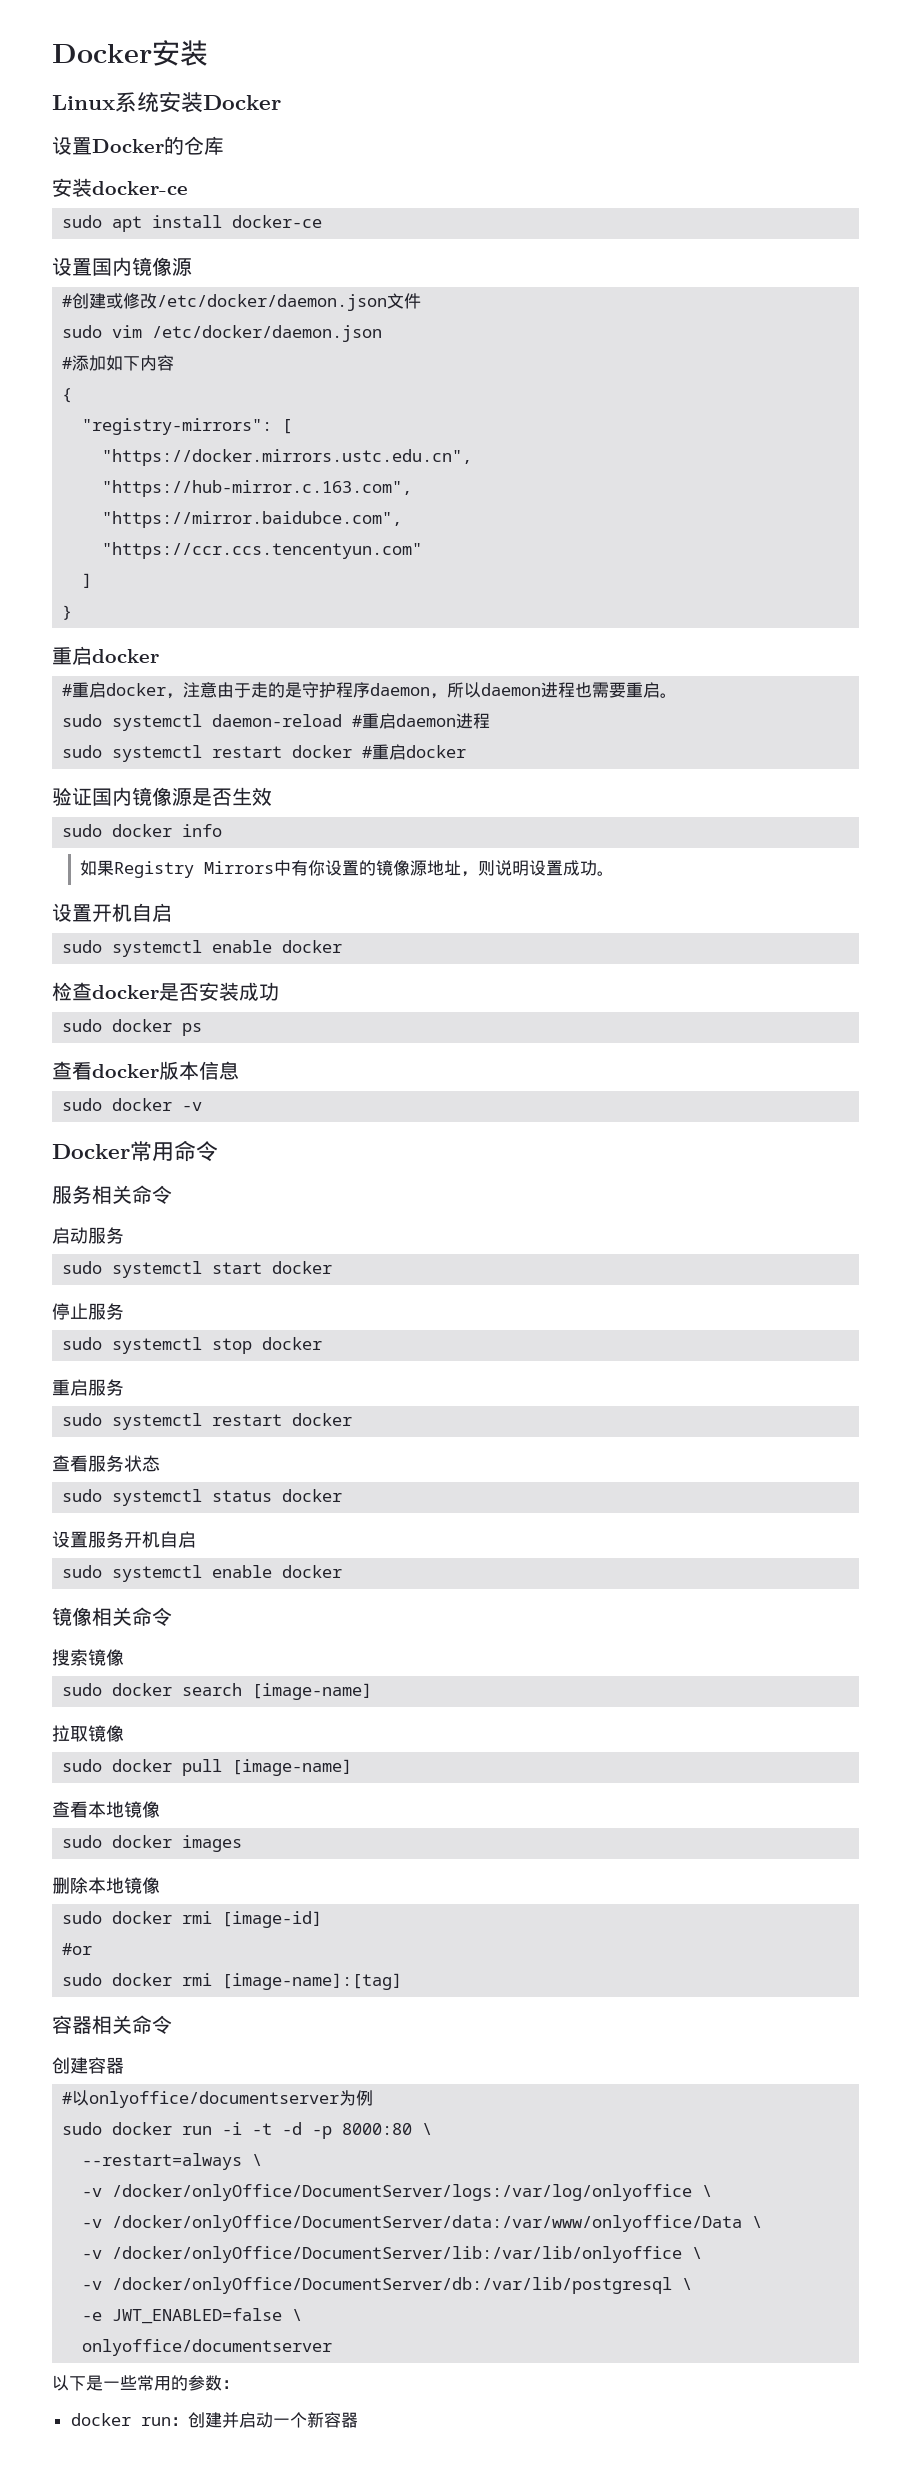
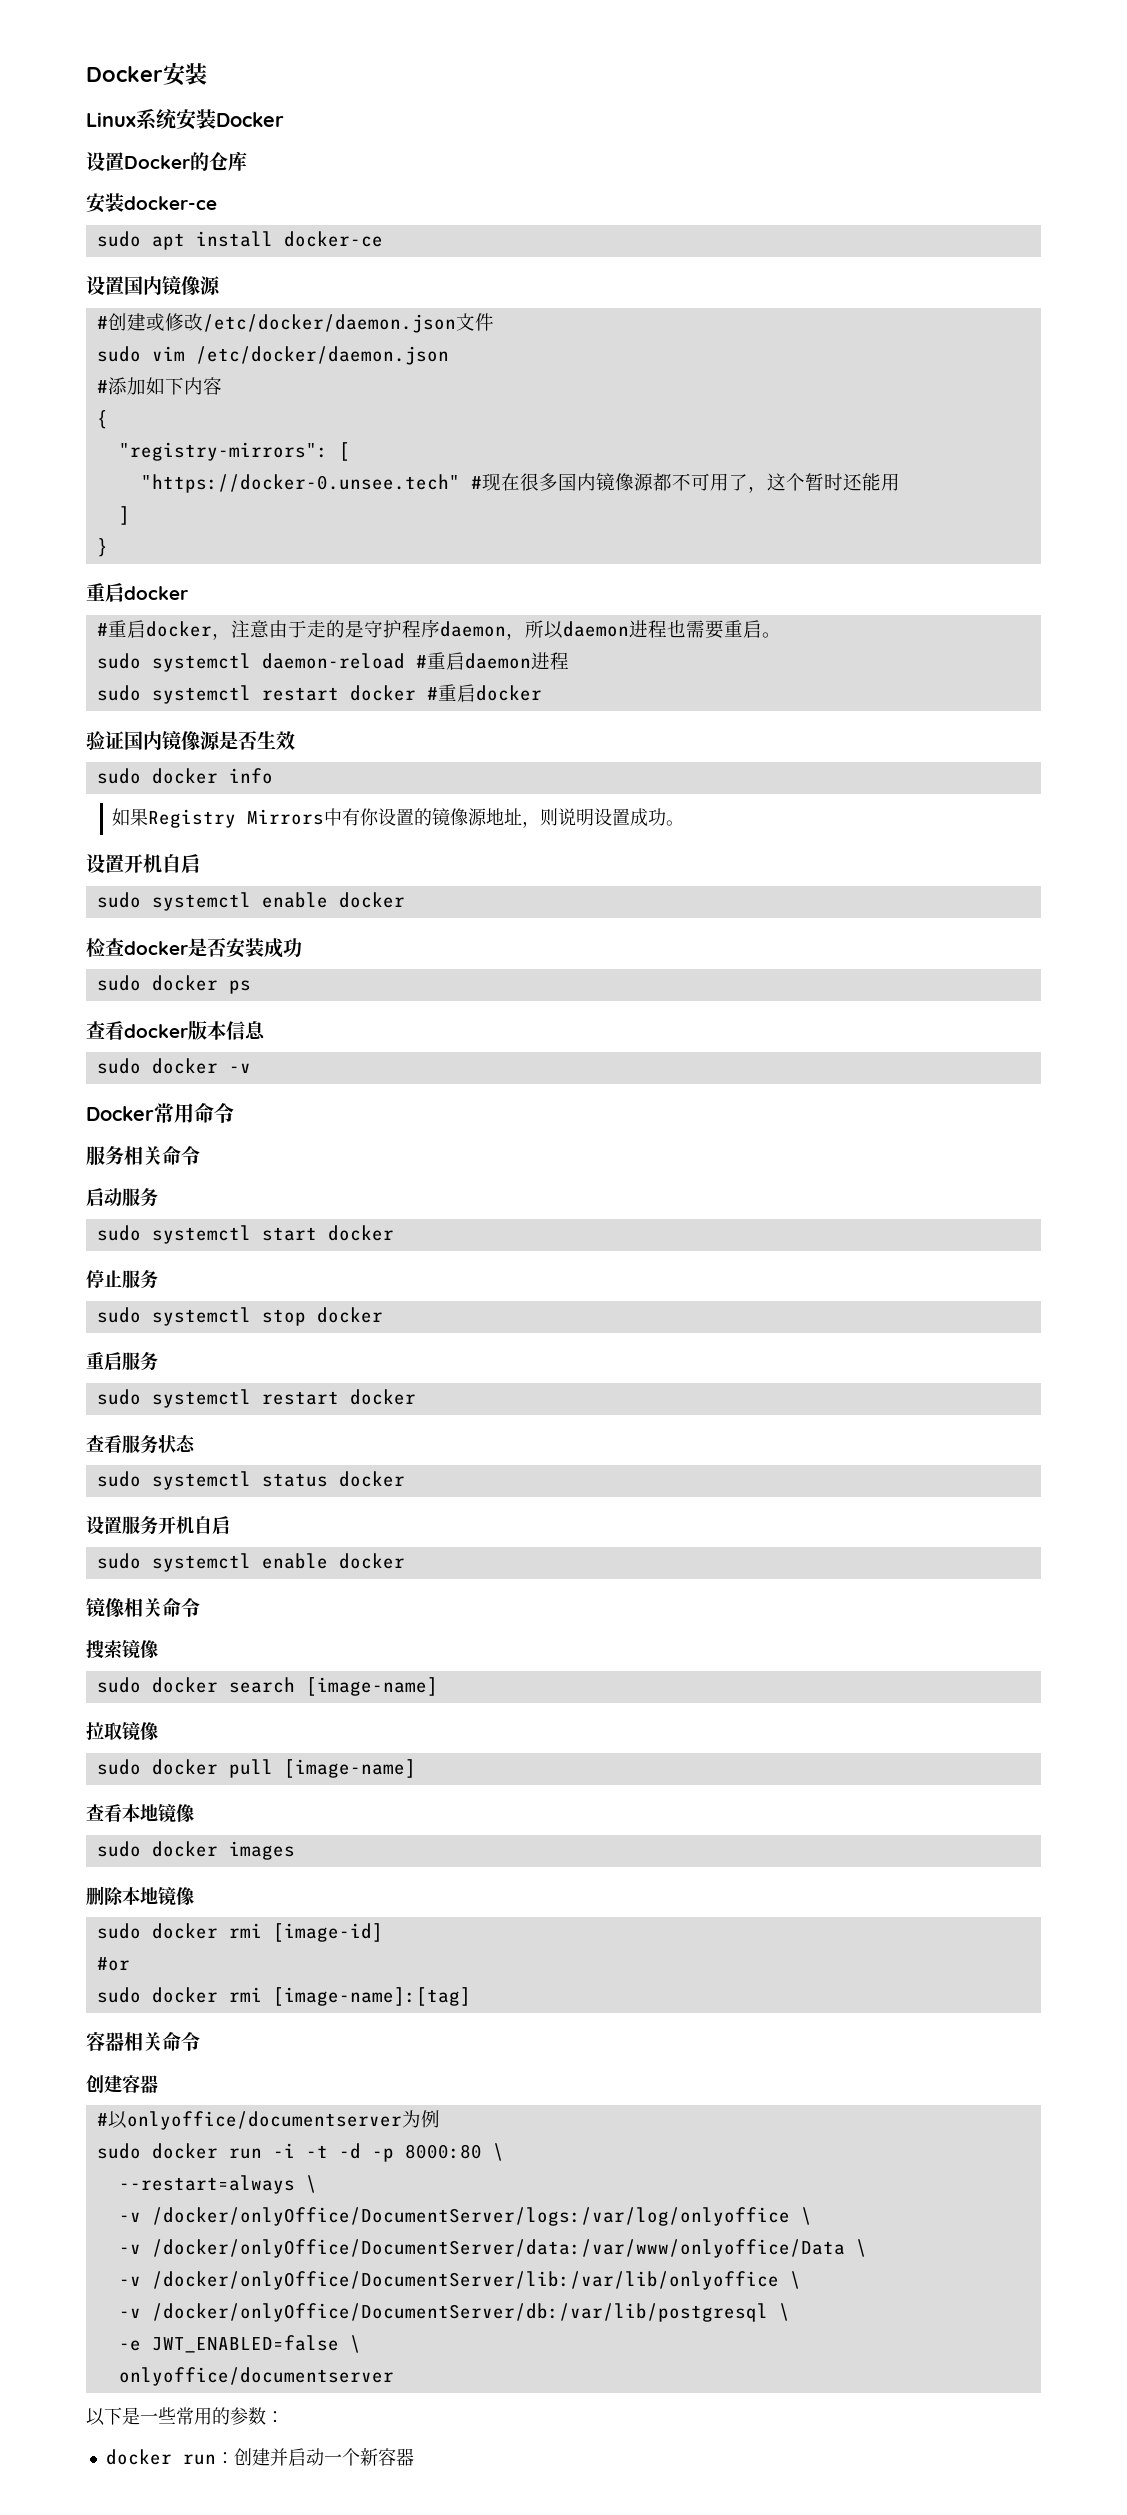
- "https://docker.mirrors.ustc.edu.cn",
- "https://hub-mirror.c.163.com",
- "https://mirror.baidubce.com",
- "https://ccr.ccs.tencentyun.com"
+ "https://docker-0.unsee.tech" #现在很多国内镜像源都不可用了，这个暂时还能用

